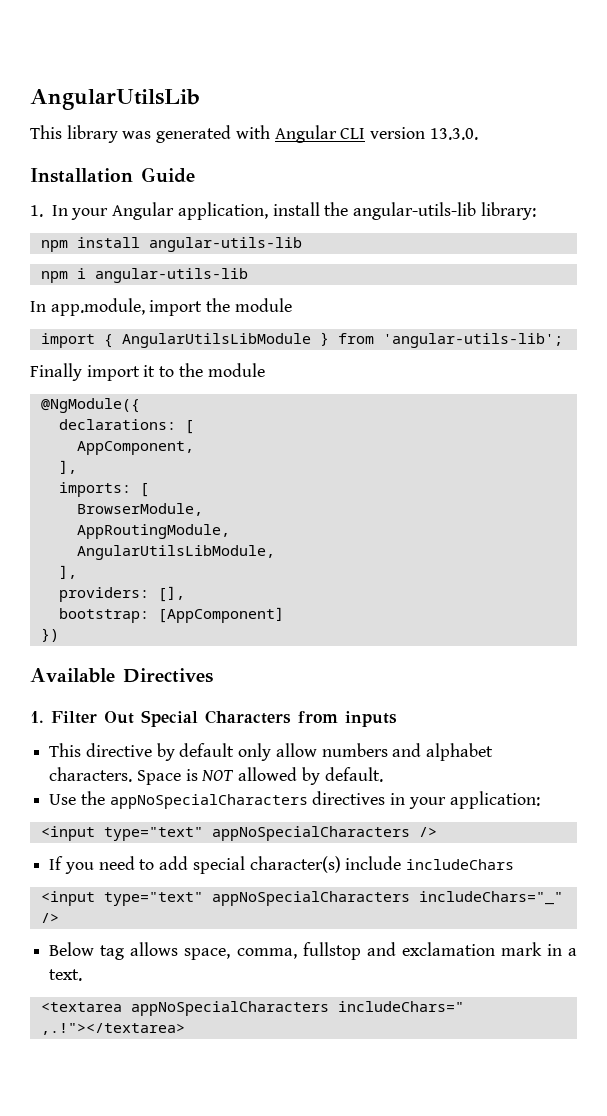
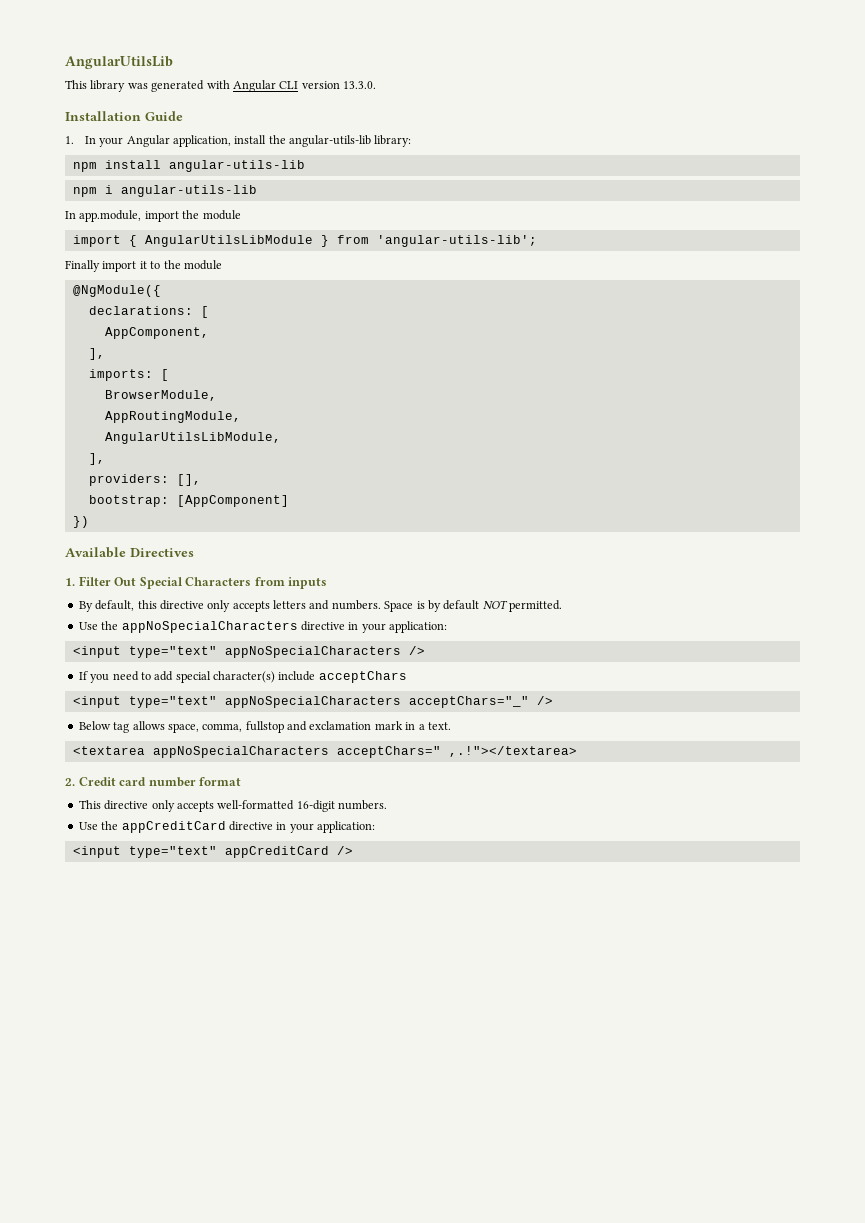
- This directive by default only allow numbers and alphabet characters. Space is NOT allowed by default.
+ By default, this directive only accepts letters and numbers. Space is by default NOT permitted.
- Use the appNoSpecialCharacters directives in your application:
+ Use the appNoSpecialCharacters directive in your application:
- If you need to add special character(s) include includeChars
- <input type="text" appNoSpecialCharacters includeChars="_" />
+ If you need to add special character(s) include acceptChars
+ <input type="text" appNoSpecialCharacters acceptChars="_" />
- <textarea appNoSpecialCharacters includeChars=" ,.!"></textarea>
+ <textarea appNoSpecialCharacters acceptChars=" ,.!"></textarea>
+ 2. Credit card number format
+ This directive only accepts well-formatted 16-digit numbers.
+ Use the appCreditCard directive in your application:
+ <input type="text" appCreditCard />

